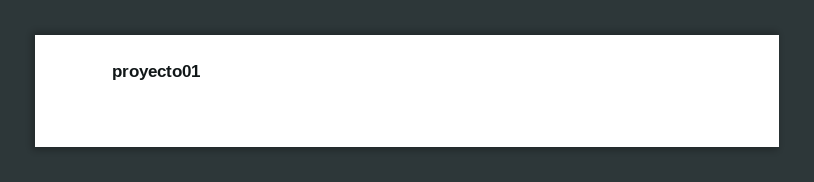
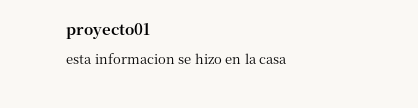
+ esta informacion se hizo en la casa

